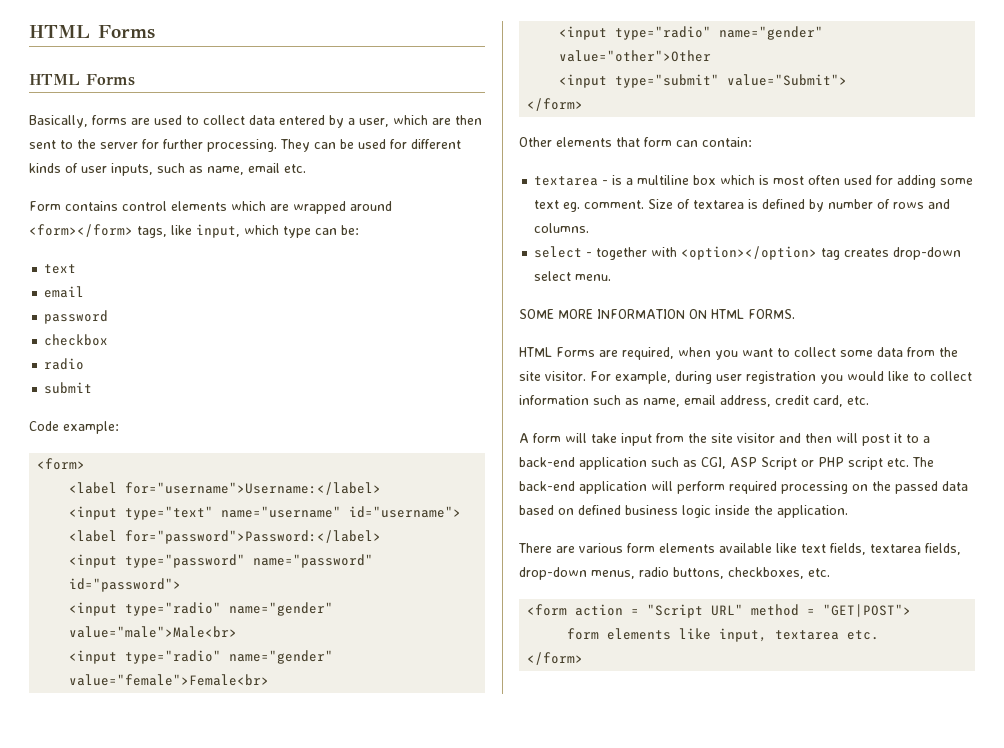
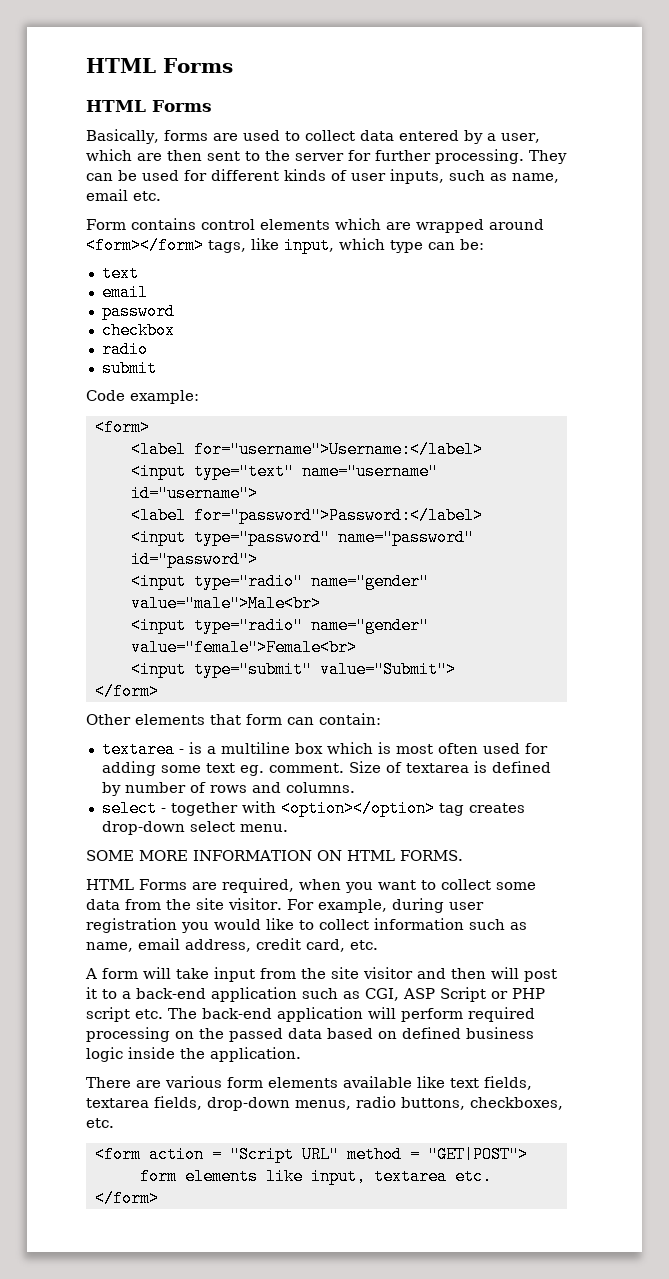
- <input type="radio" name="gender" value="other">Other

